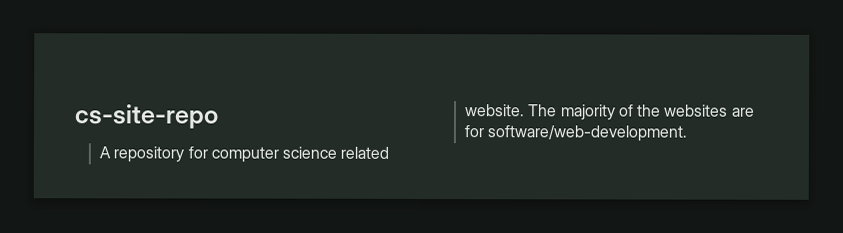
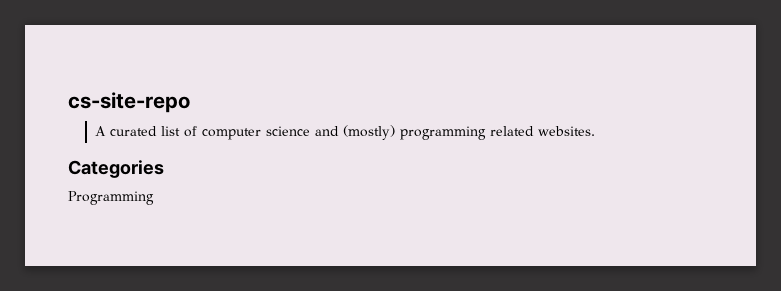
- A repository for computer science related website. The majority of the websites are for software/web-development.
+ A curated list of computer science and (mostly) programming related websites.
+ Categories
+ Programming

